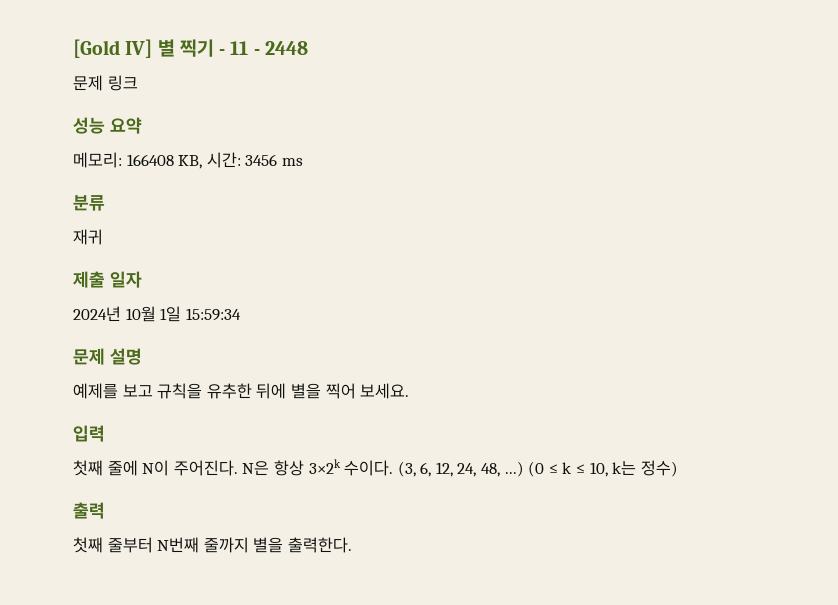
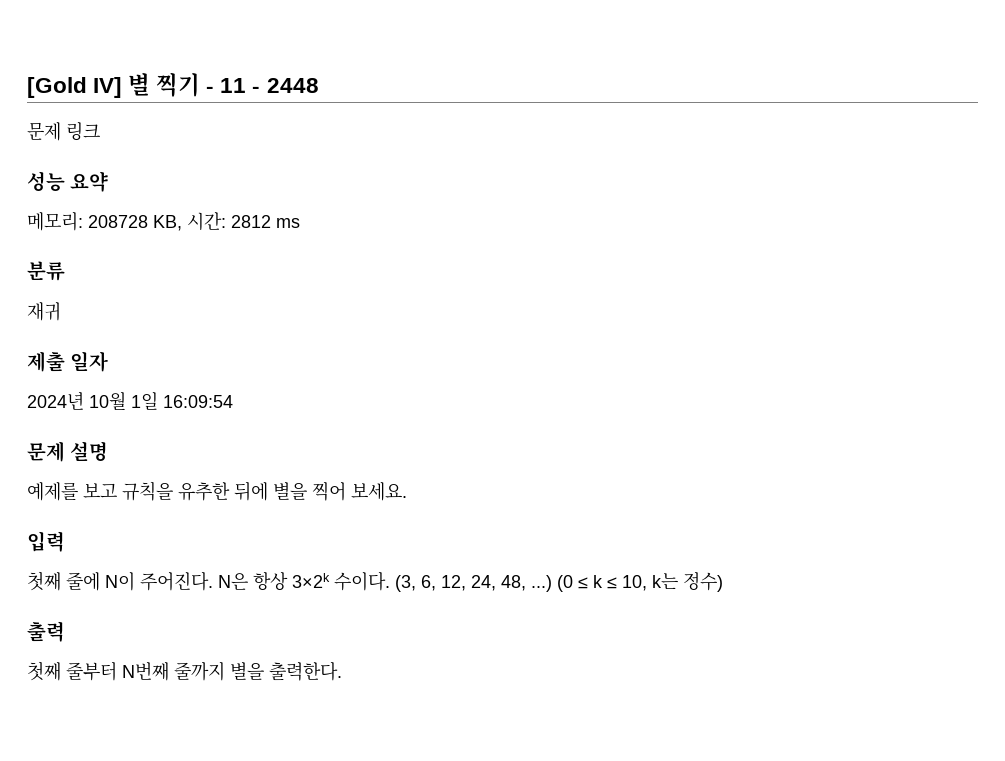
- 메모리: 166408 KB, 시간: 3456 ms
+ 메모리: 208728 KB, 시간: 2812 ms
- 2024년 10월 1일 15:59:34
+ 2024년 10월 1일 16:09:54

